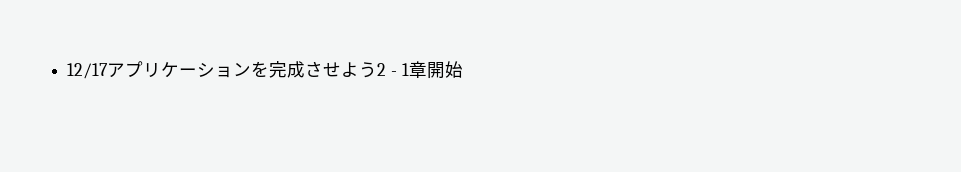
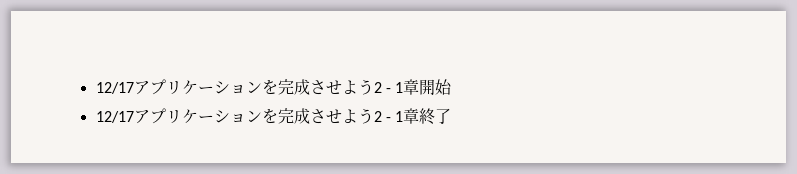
+ 12/17アプリケーションを完成させよう2 - 1章終了

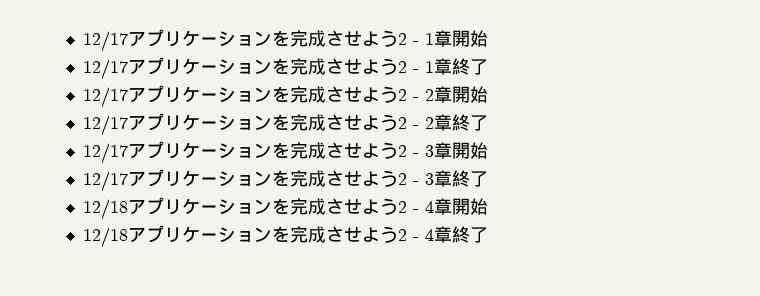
+ 12/17アプリケーションを完成させよう2 - 2章開始
+ 12/17アプリケーションを完成させよう2 - 2章終了
+ 12/17アプリケーションを完成させよう2 - 3章開始
+ 12/17アプリケーションを完成させよう2 - 3章終了
+ 12/18アプリケーションを完成させよう2 - 4章開始
+ 12/18アプリケーションを完成させよう2 - 4章終了

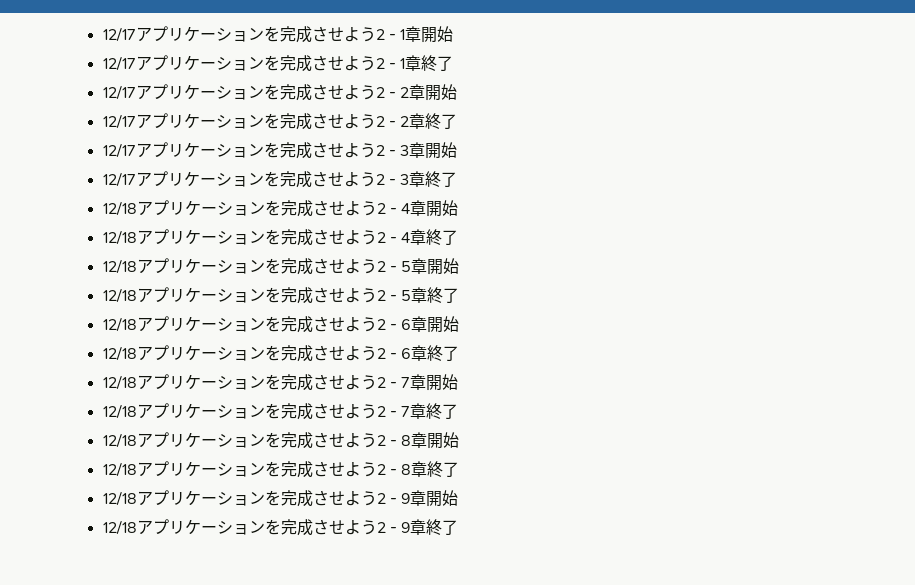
+ 12/18アプリケーションを完成させよう2 - 5章開始
+ 12/18アプリケーションを完成させよう2 - 5章終了
+ 12/18アプリケーションを完成させよう2 - 6章開始
+ 12/18アプリケーションを完成させよう2 - 6章終了
+ 12/18アプリケーションを完成させよう2 - 7章開始
+ 12/18アプリケーションを完成させよう2 - 7章終了
+ 12/18アプリケーションを完成させよう2 - 8章開始
+ 12/18アプリケーションを完成させよう2 - 8章終了
+ 12/18アプリケーションを完成させよう2 - 9章開始
+ 12/18アプリケーションを完成させよう2 - 9章終了

